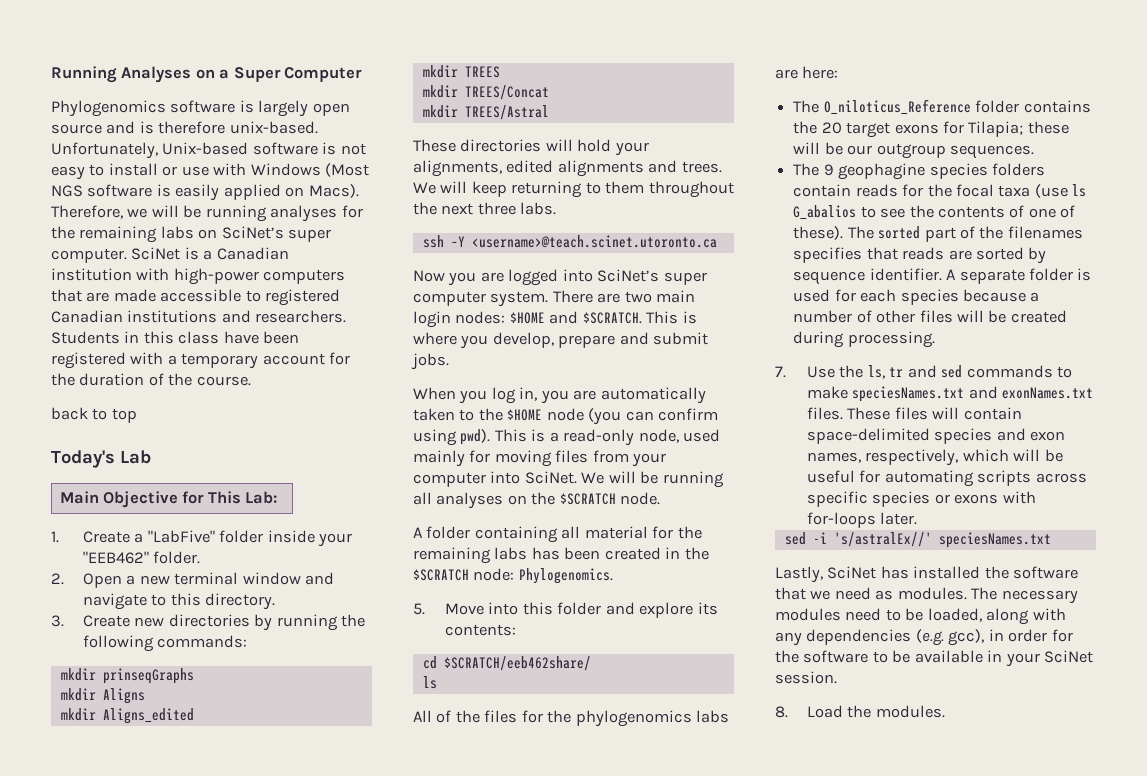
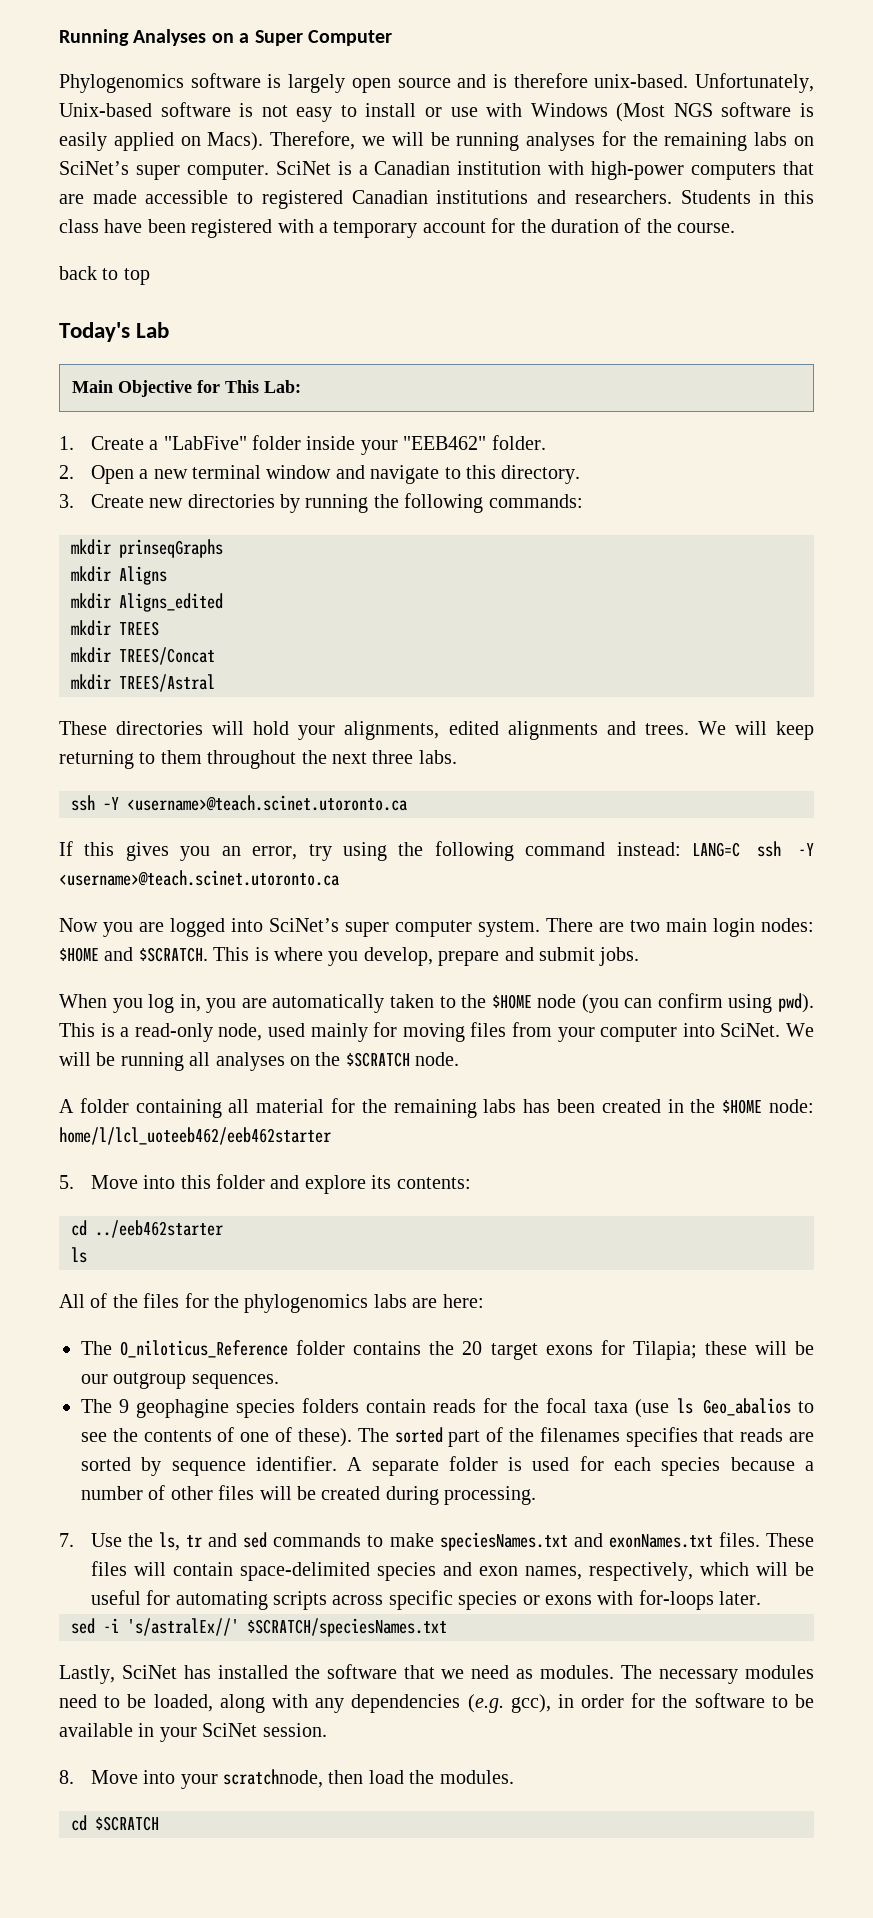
+ If this gives you an error, try using the following command instead: LANG=C ssh -Y <username>@teach.scinet.utoronto.ca
- A folder containing all material for the remaining labs has been created in the $SCRATCH node: Phylogenomics.
+ A folder containing all material for the remaining labs has been created in the $HOME node: home/l/lcl_uoteeb462/eeb462starter
- cd $SCRATCH/eeb462share/
+ cd ../eeb462starter
- The 9 geophagine species folders contain reads for the focal taxa (use ls G_abalios to see the contents of one of these).
+ The 9 geophagine species folders contain reads for the focal taxa (use ls Geo_abalios to see the contents of one of these).
- sed -i 's/astralEx//' speciesNames.txt
+ sed -i 's/astralEx//' $SCRATCH/speciesNames.txt
- 8. Load the modules.
+ 8. Move into your scratchnode, then load the modules.
+ cd $SCRATCH

